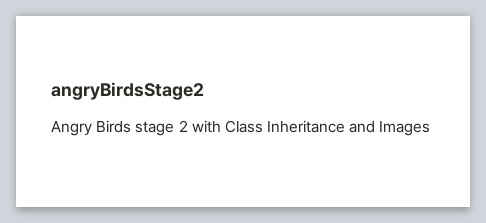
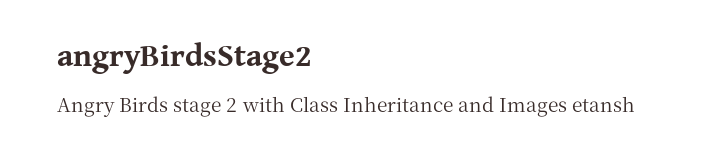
- Angry Birds stage 2 with Class Inheritance and Images
+ Angry Birds stage 2 with Class Inheritance and Images etansh

